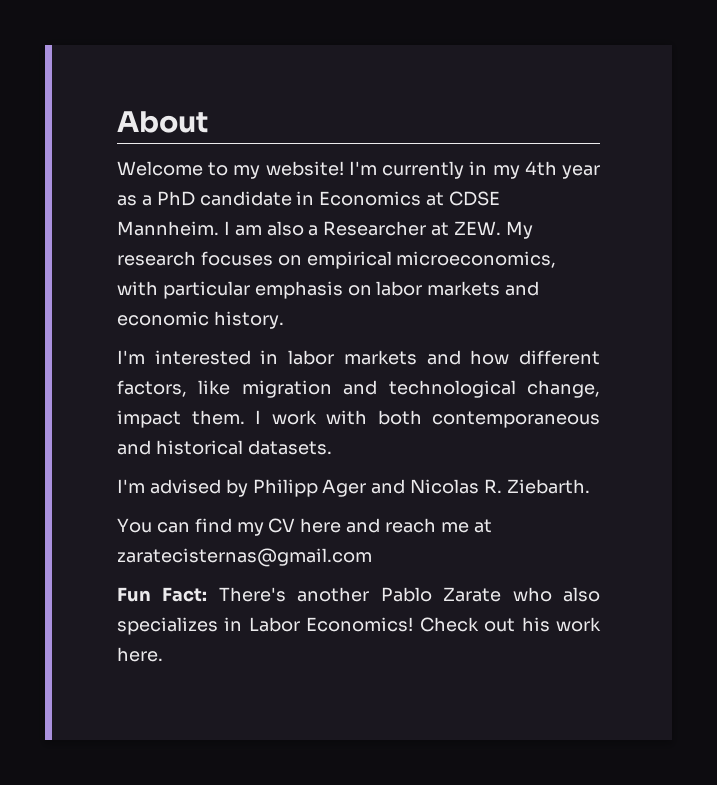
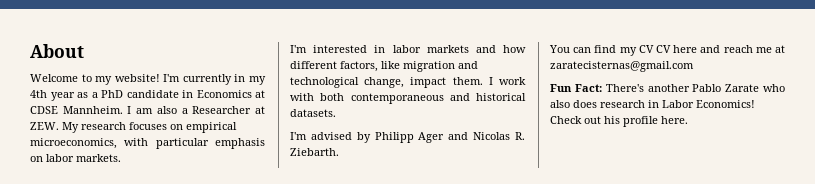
- I am also a Researcher at ZEW. My research focuses on empirical microeconomics, with particular emphasis on labor markets and economic history.
+ I am also a Researcher at ZEW. My research focuses on empirical microeconomics, with particular emphasis on labor markets.
- You can find my CV here and reach me at zaratecisternas@gmail.com
+ You can find my CV CV here and reach me at zaratecisternas@gmail.com
- Fun Fact: There's another Pablo Zarate who also specializes in Labor Economics!
+ Fun Fact: There's another Pablo Zarate who also does research in Labor Economics!
- Check out his work here.
+ Check out his profile here.

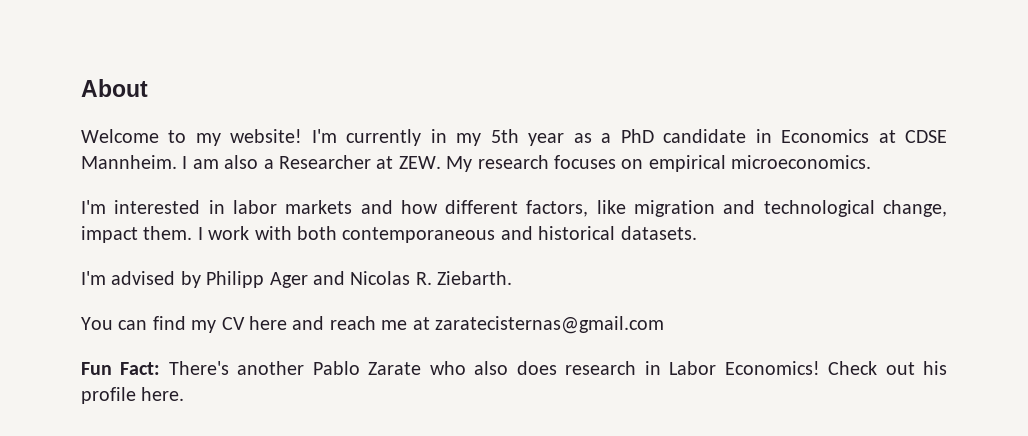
- I'm currently in my 4th year as a PhD candidate in Economics at CDSE Mannheim.
+ I'm currently in my 5th year as a PhD candidate in Economics at CDSE Mannheim.
- I am also a Researcher at ZEW. My research focuses on empirical microeconomics, with particular emphasis on labor markets.
+ I am also a Researcher at ZEW. My research focuses on empirical microeconomics.
- You can find my CV CV here and reach me at zaratecisternas@gmail.com
+ You can find my CV here and reach me at zaratecisternas@gmail.com

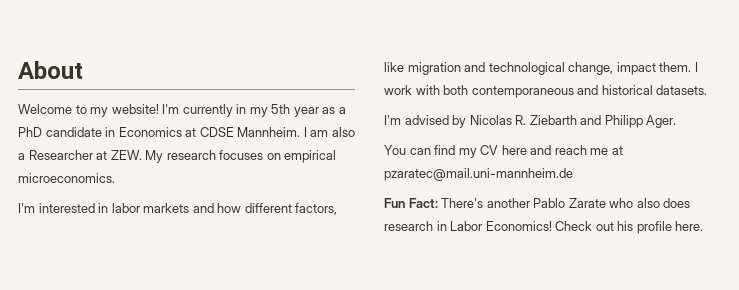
- I'm advised by Philipp Ager and Nicolas R. Ziebarth.
+ I'm advised by Nicolas R. Ziebarth and Philipp Ager.
- You can find my CV here and reach me at zaratecisternas@gmail.com
+ You can find my CV here and reach me at pzaratec@mail.uni-mannheim.de

